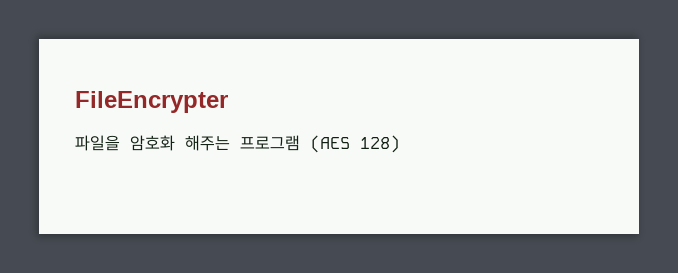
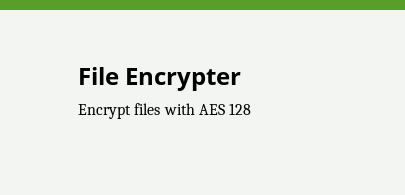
- FileEncrypter
- 파일을 암호화 해주는 프로그램 (AES 128)
+ File Encrypter
+ Encrypt files with AES 128

